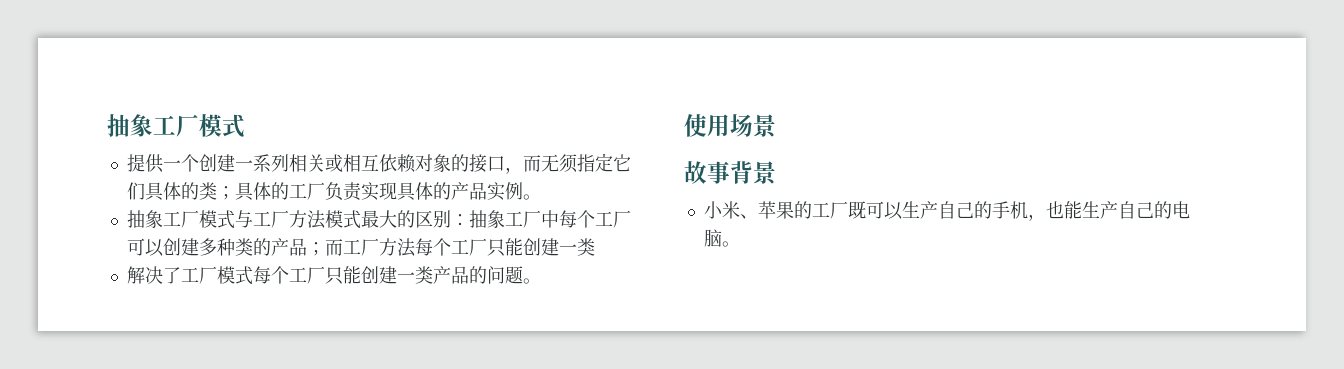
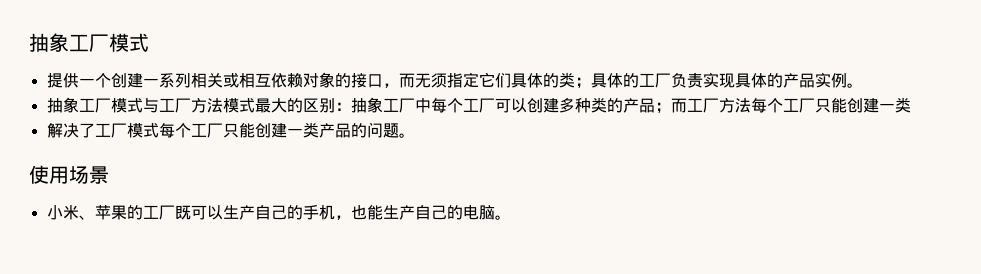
- 故事背景

